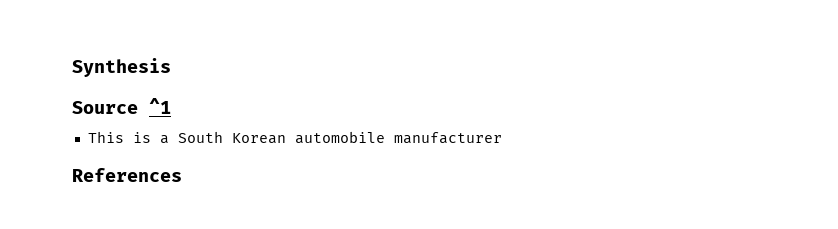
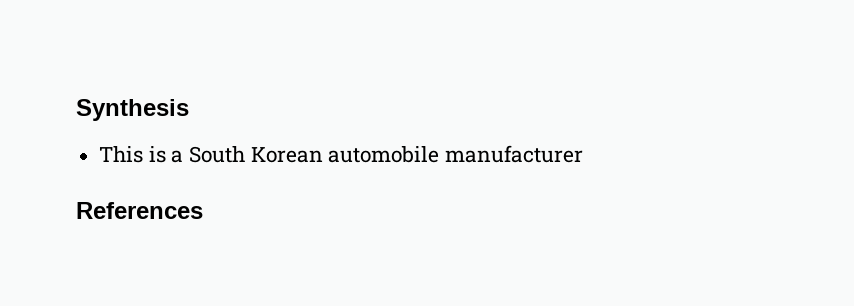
- Source ^1

